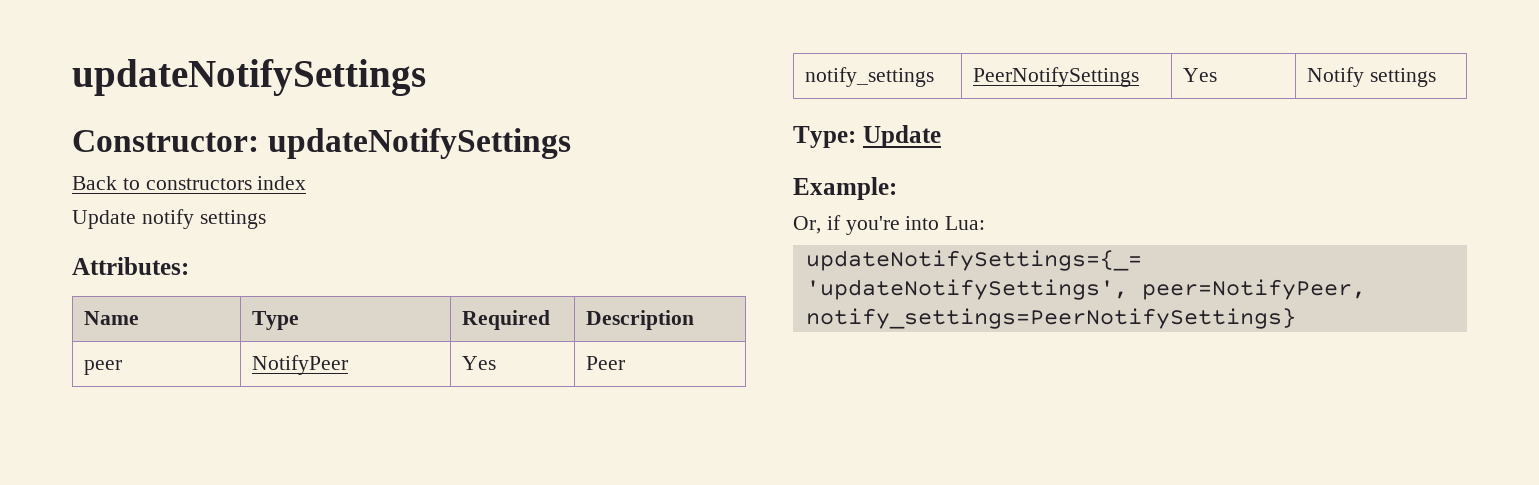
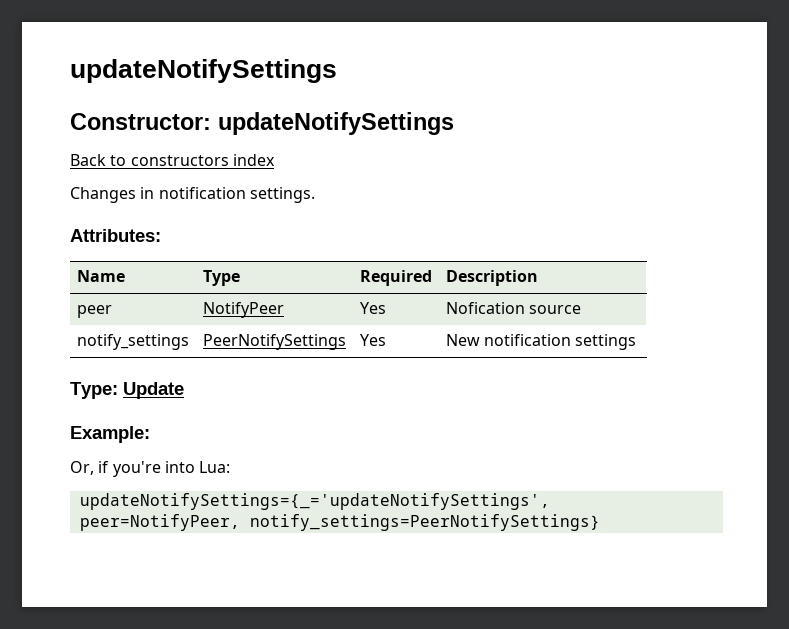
- Update notify settings
+ Changes in notification settings.
- peer | NotifyPeer | Yes | Peer
+ peer | NotifyPeer | Yes | Nofication source
- notify_settings | PeerNotifySettings | Yes | Notify settings
+ notify_settings | PeerNotifySettings | Yes | New notification settings

